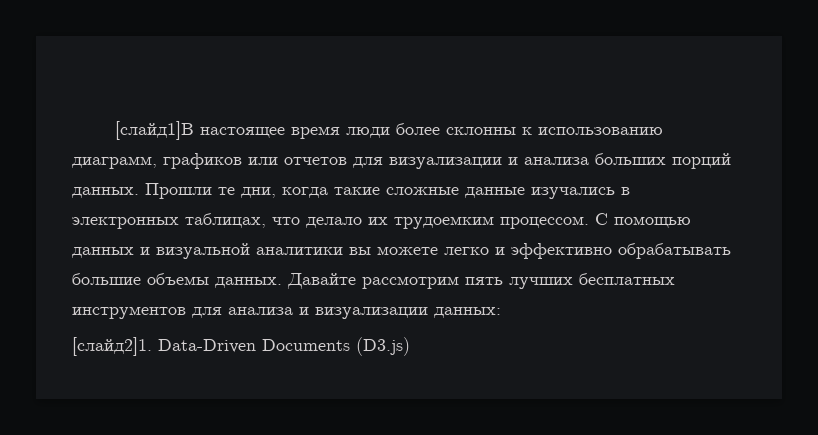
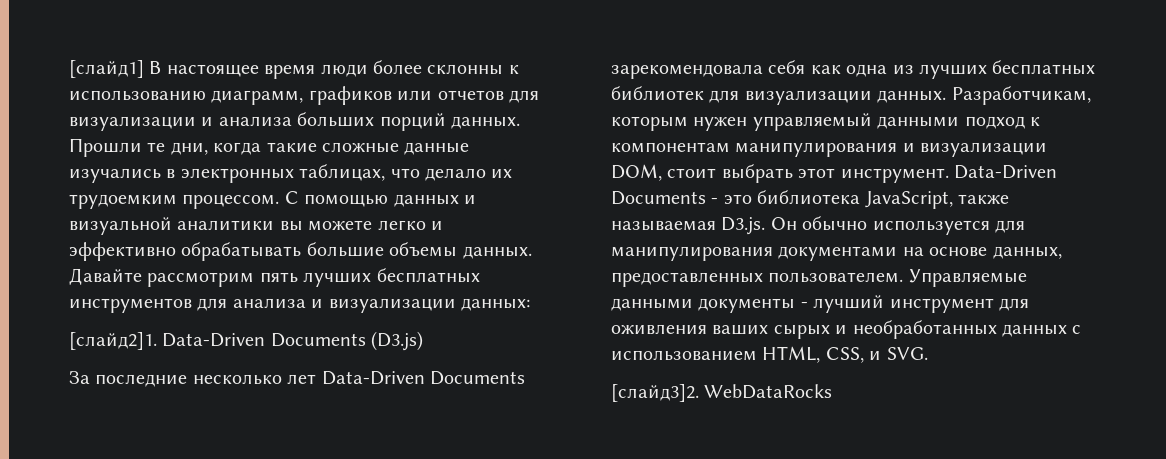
- [слайд1]В настоящее время люди более склонны к использованию диаграмм, графиков или отчетов для визуализации и анализа больших порций данных.
+ [слайд1] В настоящее время люди более склонны к использованию диаграмм, графиков или отчетов для визуализации и анализа больших порций данных.
+ За последние несколько лет Data-Driven Documents зарекомендовала себя как одна из лучших бесплатных библиотек для визуализации данных. Разработчикам, которым нужен управляемый данными подход к компонентам манипулирования и визуализации DOM, стоит выбрать этот инструмент. Data-Driven Documents - это библиотека JavaScript, также называемая D3.js. Он обычно используется для манипулирования документами на основе данных, предоставленных пользователем. Управляемые данными документы - лучший инструмент для оживления ваших сырых и необработанных данных с использованием HTML, CSS, и SVG.
+ [слайд3]2. WebDataRocks

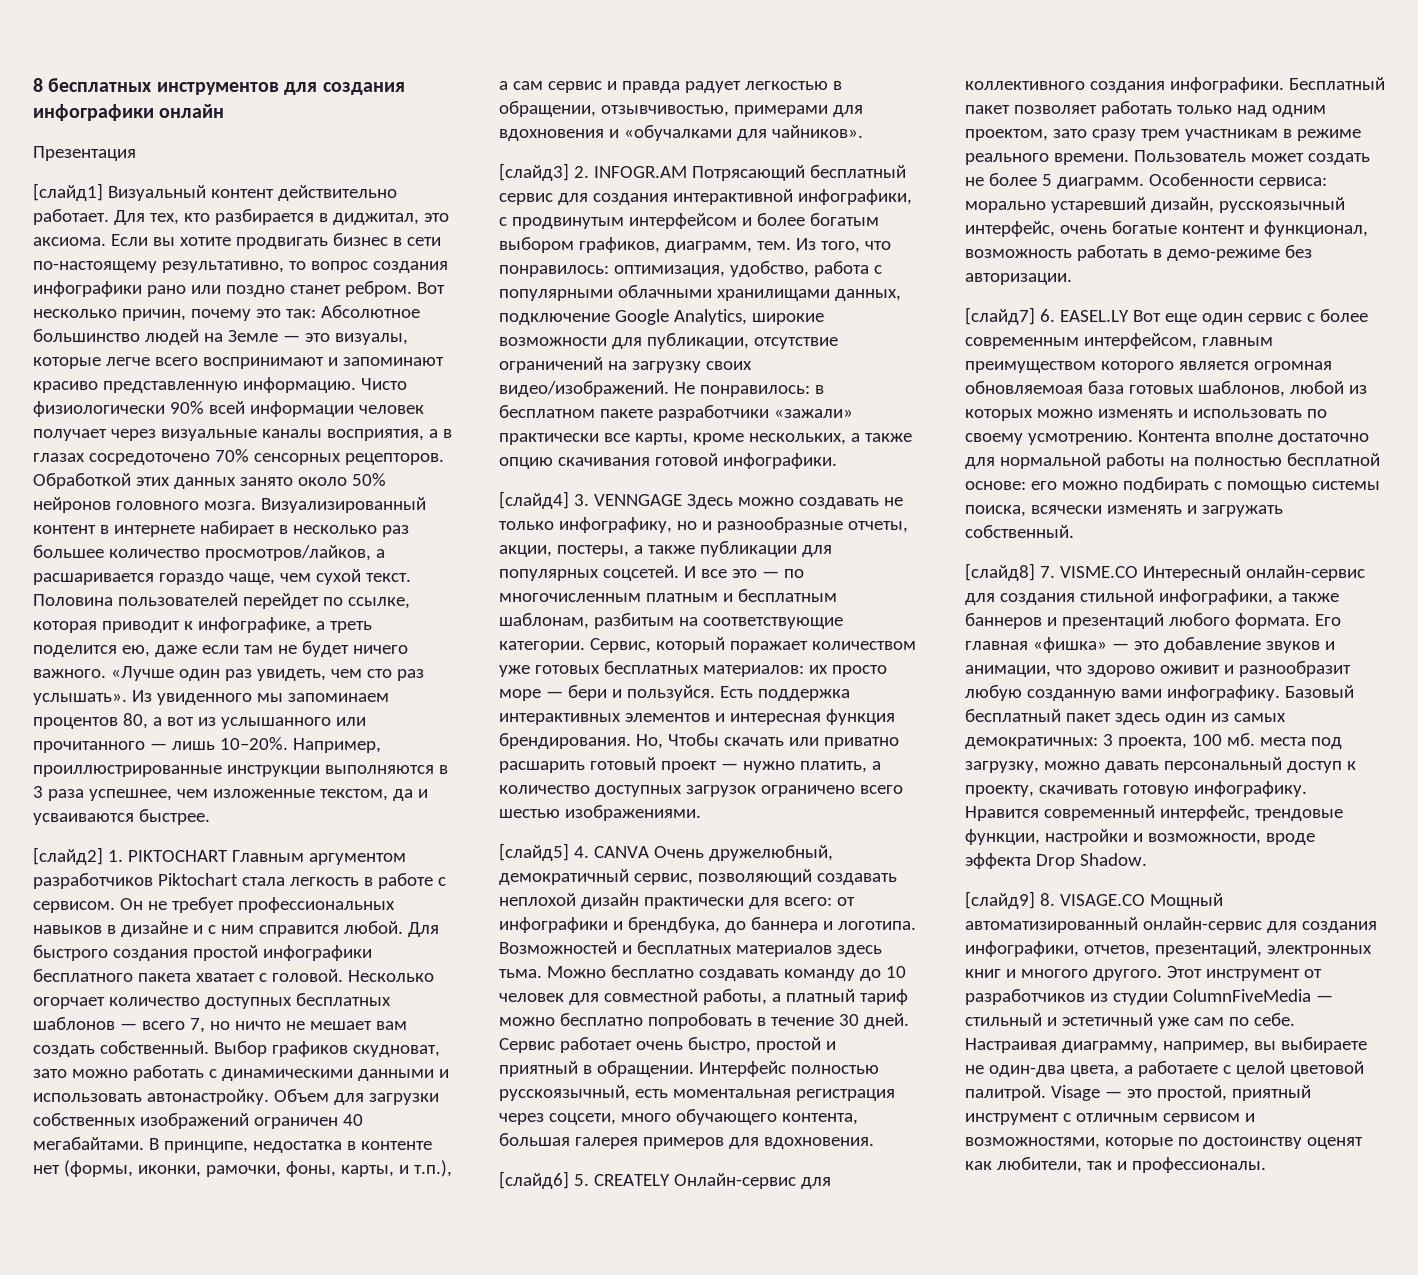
- [слайд1] В настоящее время люди более склонны к использованию диаграмм, графиков или отчетов для визуализации и анализа больших порций данных. Прошли те дни, когда такие сложные данные изучались в электронных таблицах, что делало их трудоемким процессом. С помощью данных и визуальной аналитики вы можете легко и эффективно обрабатывать большие объемы данных. Давайте рассмотрим пять лучших бесплатных инструментов для анализа и визуализации данных:
- [слайд2]1. Data-Driven Documents (D3.js)
- За последние несколько лет Data-Driven Documents зарекомендовала себя как одна из лучших бесплатных библиотек для визуализации данных. Разработчикам, которым нужен управляемый данными подход к компонентам манипулирования и визуализации DOM, стоит выбрать этот инструмент. Data-Driven Documents - это библиотека JavaScript, также называемая D3.js. Он обычно используется для манипулирования документами на основе данных, предоставленных пользователем. Управляемые данными документы - лучший инструмент для оживления ваших сырых и необработанных данных с использованием HTML, CSS, и SVG.
- [слайд3]2. WebDataRocks
+ 8 бесплатных инструментов для создания инфографики онлайн
+ Презентация
+ [слайд1] Визуальный контент действительно работает. Для тех, кто разбирается в диджитал, это аксиома. Если вы хотите продвигать бизнес в сети по-настоящему результативно, то вопрос создания инфографики рано или поздно станет ребром. Вот несколько причин, почему это так: Абсолютное большинство людей на Земле — это визуалы, которые легче всего воспринимают и запоминают красиво представленную информацию. Чисто физиологически 90% всей информации человек получает через визуальные каналы восприятия, а в глазах сосредоточено 70% сенсорных рецепторов. Обработкой этих данных занято около 50% нейронов головного мозга. Визуализированный контент в интернете набирает в несколько раз большее количество просмотров/лайков, а расшаривается гораздо чаще, чем сухой текст. Половина пользователей перейдет по ссылке, которая приводит к инфографике, а треть поделится ею, даже если там не будет ничего важного. «Лучше один раз увидеть, чем сто раз услышать». Из увиденного мы запоминаем процентов 80, а вот из услышанного или прочитанного — лишь 10–20%. Например, проиллюстрированные инструкции выполняются в 3 раза успешнее, чем изложенные текстом, да и усваиваются быстрее.
+ [слайд2] 1. PIKTOCHART Главным аргументом разработчиков Piktochart стала легкость в работе с сервисом. Он не требует профессиональных навыков в дизайне и с ним справится любой. Для быстрого создания простой инфографики бесплатного пакета хватает с головой. Несколько огорчает количество доступных бесплатных шаблонов — всего 7, но ничто не мешает вам создать собственный. Выбор графиков скудноват, зато можно работать с динамическими данными и использовать автонастройку. Объем для загрузки собственных изображений ограничен 40 мегабайтами. В принципе, недостатка в контенте нет (формы, иконки, рамочки, фоны, карты, и т.п.), а сам сервис и правда радует легкостью в обращении, отзывчивостью, примерами для вдохновения и «обучалками для чайников».
+ [слайд3] 2. INFOGR.AM Потрясающий бесплатный сервис для создания интерактивной инфографики, с продвинутым интерфейсом и более богатым выбором графиков, диаграмм, тем. Из того, что понравилось: оптимизация, удобство, работа с популярными облачными хранилищами данных, подключение Google Analytics, широкие возможности для публикации, отсутствие ограничений на загрузку своих видео/изображений. Не понравилось: в бесплатном пакете разработчики «зажали» практически все карты, кроме нескольких, а также опцию скачивания готовой инфографики.
+ [слайд4] 3. VENNGAGE Здесь можно создавать не только инфографику, но и разнообразные отчеты, акции, постеры, а также публикации для популярных соцсетей. И все это — по многочисленным платным и бесплатным шаблонам, разбитым на соответствующие категории. Сервис, который поражает количеством уже готовых бесплатных материалов: их просто море — бери и пользуйся. Есть поддержка интерактивных элементов и интересная функция брендирования. Но, Чтобы скачать или приватно расшарить готовый проект — нужно платить, а количество доступных загрузок ограничено всего шестью изображениями.
+ [слайд5] 4. CANVA Очень дружелюбный, демократичный сервис, позволяющий создавать неплохой дизайн практически для всего: от инфографики и брендбука, до баннера и логотипа. Возможностей и бесплатных материалов здесь тьма. Можно бесплатно создавать команду до 10 человек для совместной работы, а платный тариф можно бесплатно попробовать в течение 30 дней. Сервис работает очень быстро, простой и приятный в обращении. Интерфейс полностью русскоязычный, есть моментальная регистрация через соцсети, много обучающего контента, большая галерея примеров для вдохновения.
+ [слайд6] 5. CREATELY Онлайн-сервис для коллективного создания инфографики. Бесплатный пакет позволяет работать только над одним проектом, зато сразу трем участникам в режиме реального времени. Пользователь может создать не более 5 диаграмм. Особенности сервиса: морально устаревший дизайн, русскоязычный интерфейс, очень богатые контент и функционал, возможность работать в демо-режиме без авторизации.
+ [слайд7] 6. EASEL.LY Вот еще один сервис с более современным интерфейсом, главным преимуществом которого является огромная обновляемоая база готовых шаблонов, любой из которых можно изменять и использовать по своему усмотрению. Контента вполне достаточно для нормальной работы на полностью бесплатной основе: его можно подбирать с помощью системы поиска, всячески изменять и загружать собственный.
+ [слайд8] 7. VISME.CO Интересный онлайн-сервис для создания стильной инфографики, а также баннеров и презентаций любого формата. Его главная «фишка» — это добавление звуков и анимации, что здорово оживит и разнообразит любую созданную вами инфографику. Базовый бесплатный пакет здесь один из самых демократичных: 3 проекта, 100 мб. места под загрузку, можно давать персональный доступ к проекту, скачивать готовую инфографику. Нравится современный интерфейс, трендовые функции, настройки и возможности, вроде эффекта Drop Shadow.
+ [слайд9] 8. VISAGE.CO Мощный автоматизированный онлайн-сервис для создания инфографики, отчетов, презентаций, электронных книг и многого другого. Этот инструмент от разработчиков из студии ColumnFiveMedia — стильный и эстетичный уже сам по себе. Настраивая диаграмму, например, вы выбираете не один-два цвета, а работаете с целой цветовой палитрой. Visage — это простой, приятный инструмент с отличным сервисом и возможностями, которые по достоинству оценят как любители, так и профессионалы.

